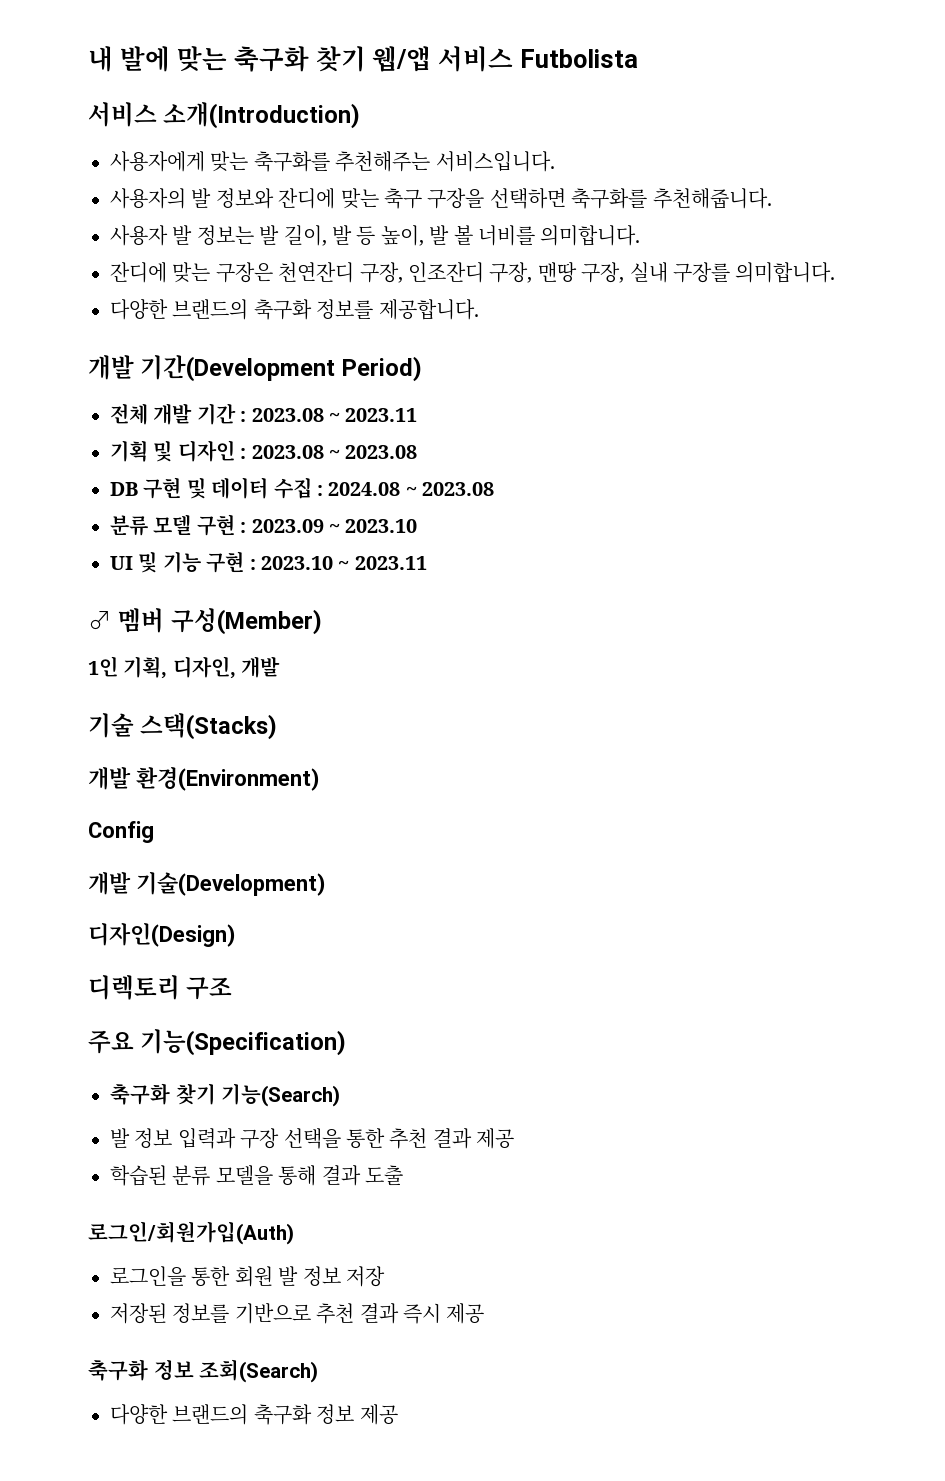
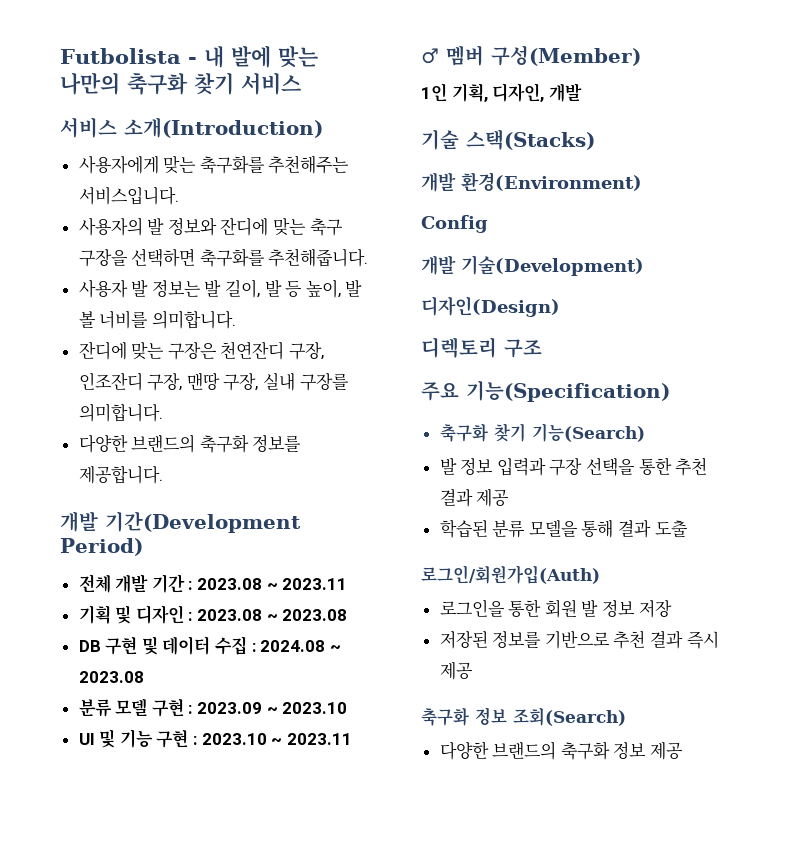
- 내 발에 맞는 축구화 찾기 웹/앱 서비스 Futbolista
+ Futbolista - 내 발에 맞는 나만의 축구화 찾기 서비스

